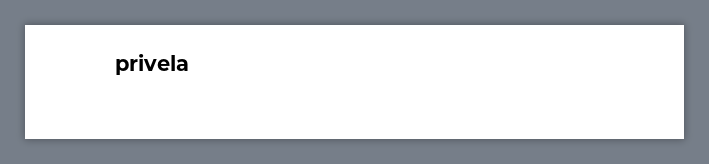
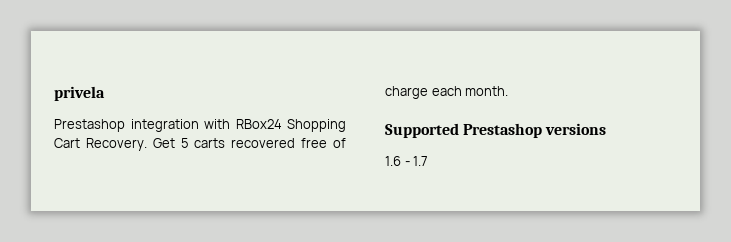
+ Prestashop integration with RBox24 Shopping Cart Recovery. Get 5 carts recovered free of charge each month.
+ Supported Prestashop versions
+ 1.6 - 1.7

